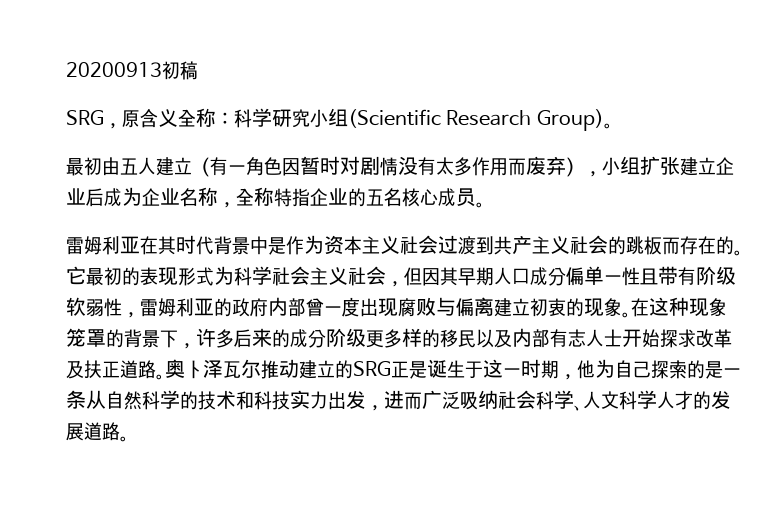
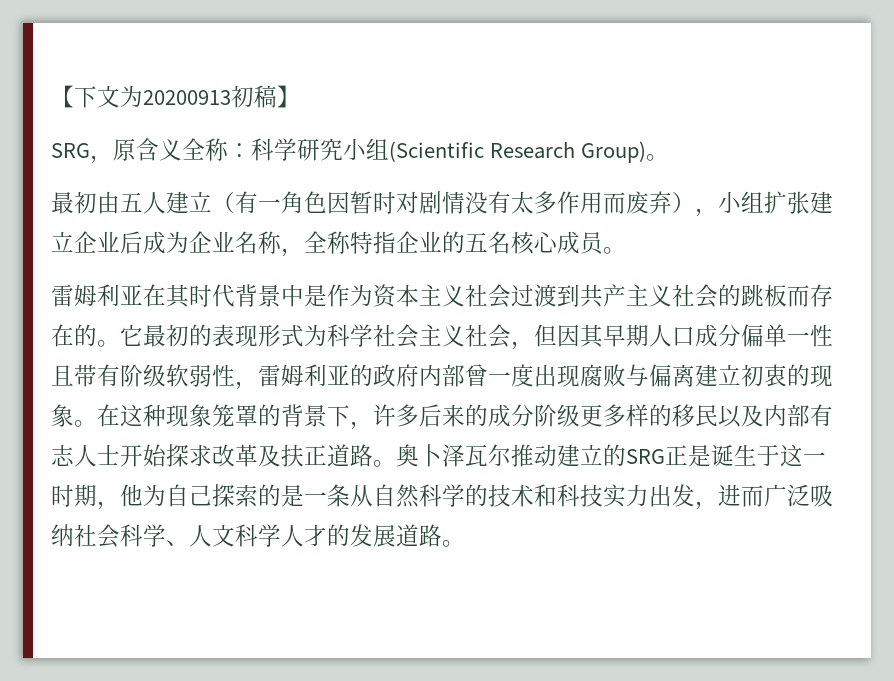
- 20200913初稿
+ 【下文为20200913初稿】

